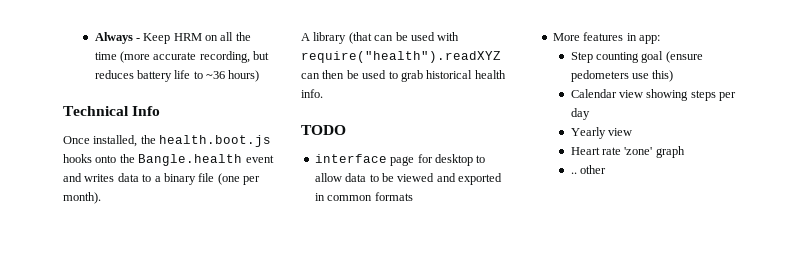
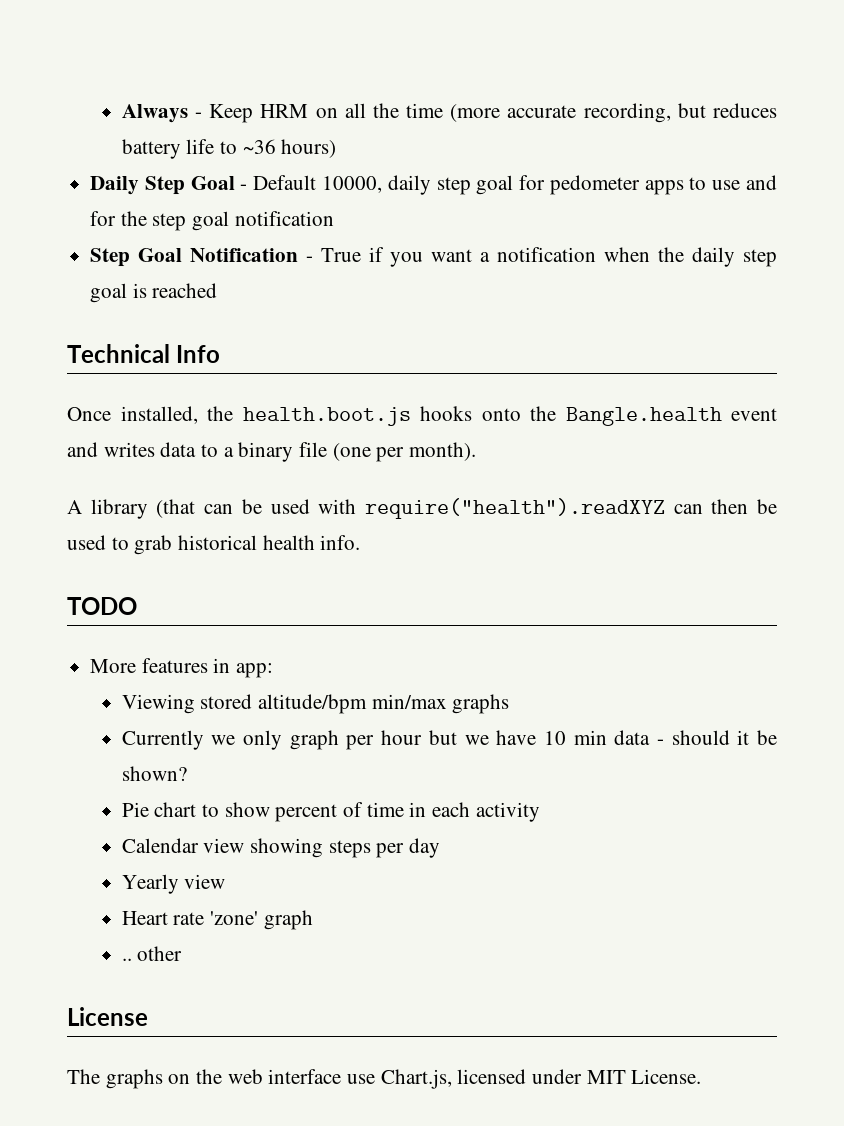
+ Daily Step Goal - Default 10000, daily step goal for pedometer apps to use and for the step goal notification
+ Step Goal Notification - True if you want a notification when the daily step goal is reached
- interface page for desktop to allow data to be viewed and exported in common formats
  More features in app:
- Step counting goal (ensure pedometers use this)
+ Viewing stored altitude/bpm min/max graphs
+ Currently we only graph per hour but we have 10 min data - should it be shown?
+ Pie chart to show percent of time in each activity
+ License
+ The graphs on the web interface use Chart.js, licensed under MIT License.

